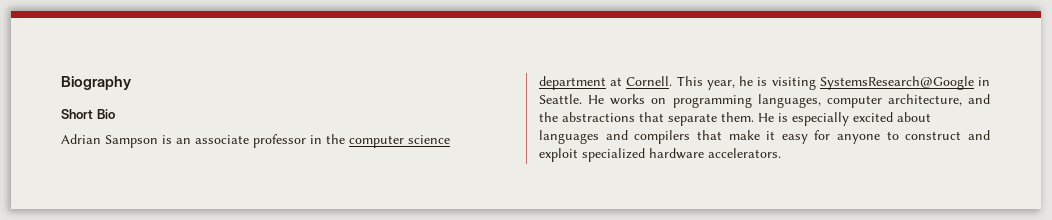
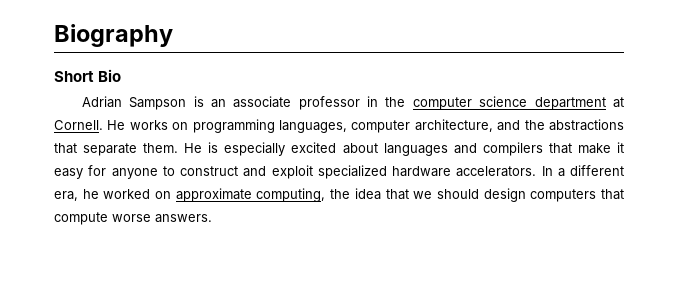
- This year, he is visiting SystemsResearch@Google in Seattle.
+ In a different era, he worked on approximate computing, the idea that we should design computers that compute worse answers.

